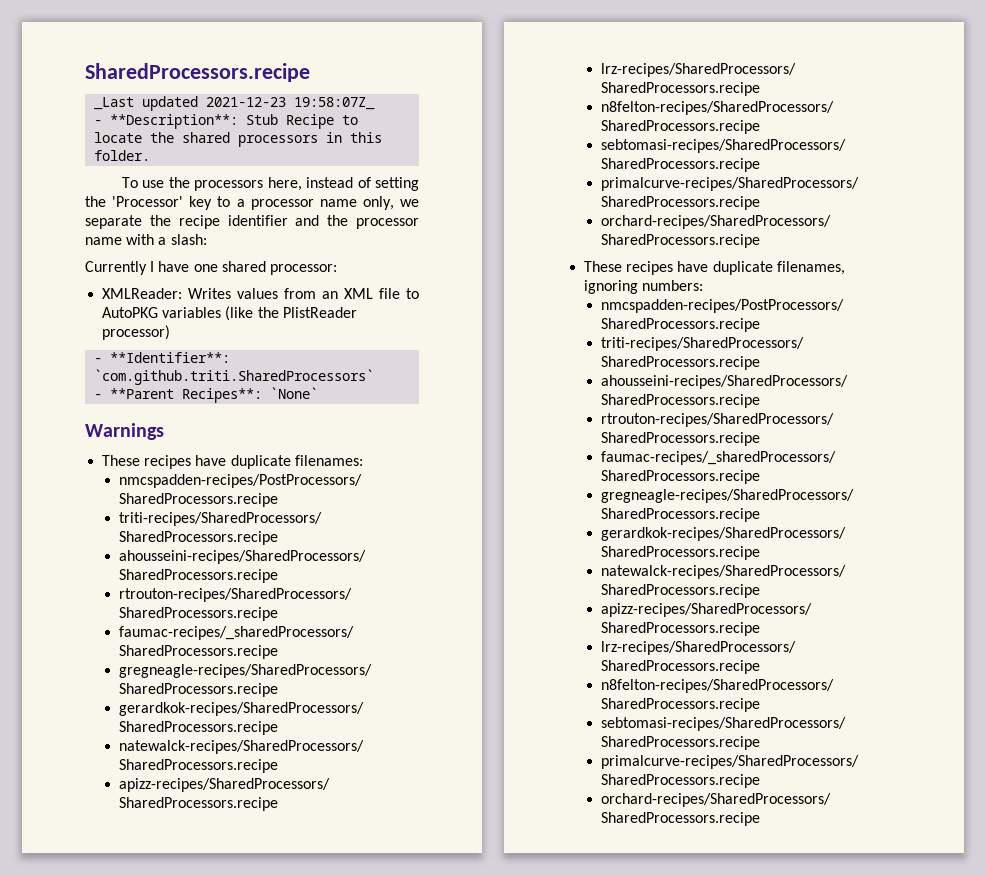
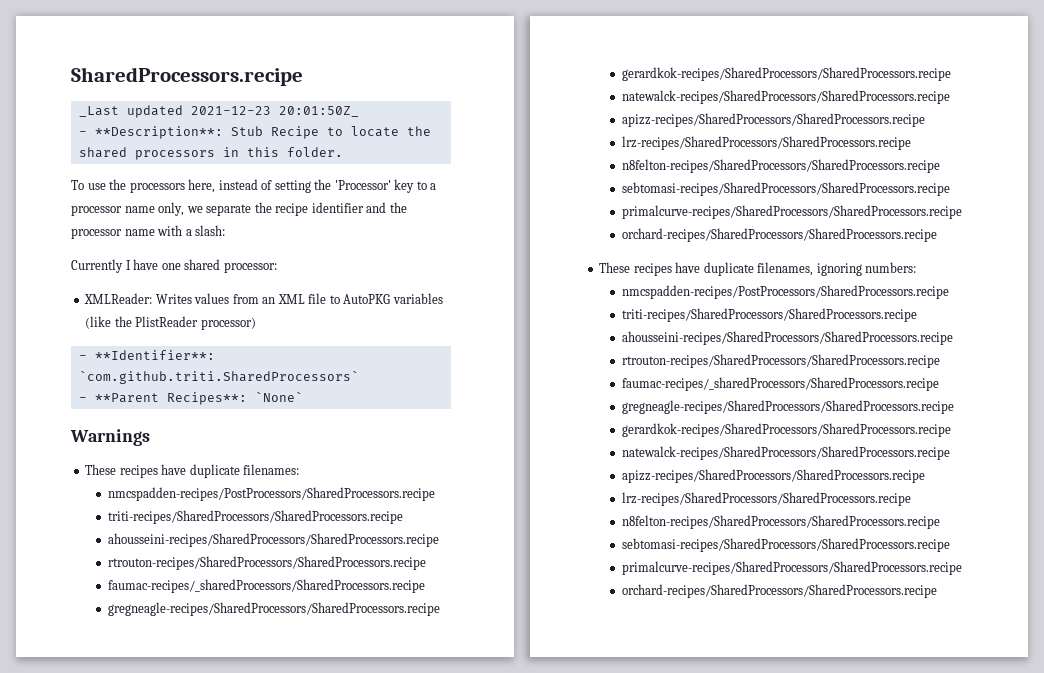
- _Last updated 2021-12-23 19:58:07Z_
+ _Last updated 2021-12-23 20:01:50Z_

